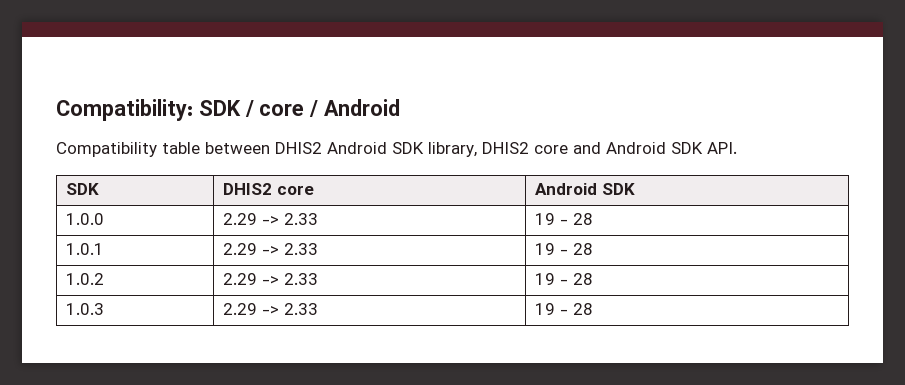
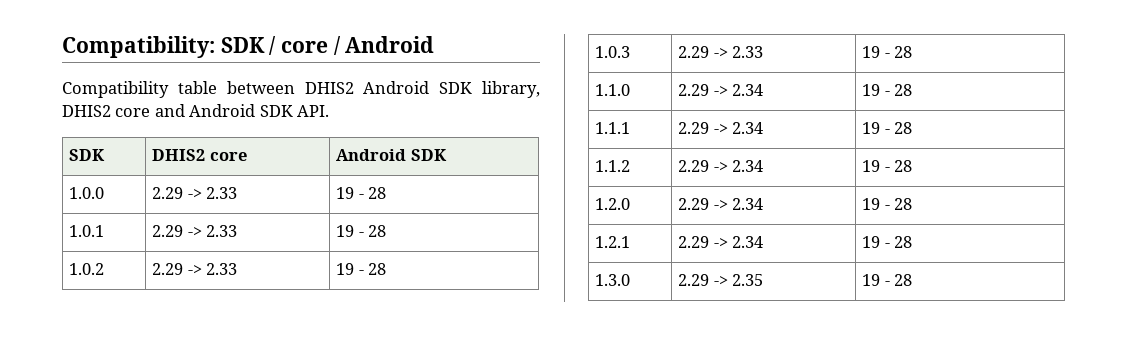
+ 1.1.0 | 2.29 -> 2.34 | 19 - 28
+ 1.1.1 | 2.29 -> 2.34 | 19 - 28
+ 1.1.2 | 2.29 -> 2.34 | 19 - 28
+ 1.2.0 | 2.29 -> 2.34 | 19 - 28
+ 1.2.1 | 2.29 -> 2.34 | 19 - 28
+ 1.3.0 | 2.29 -> 2.35 | 19 - 28

